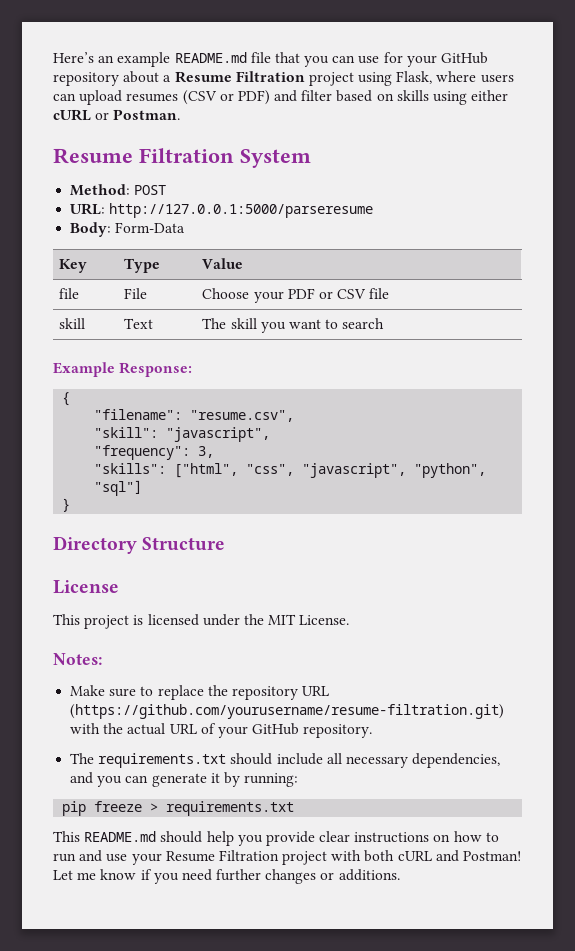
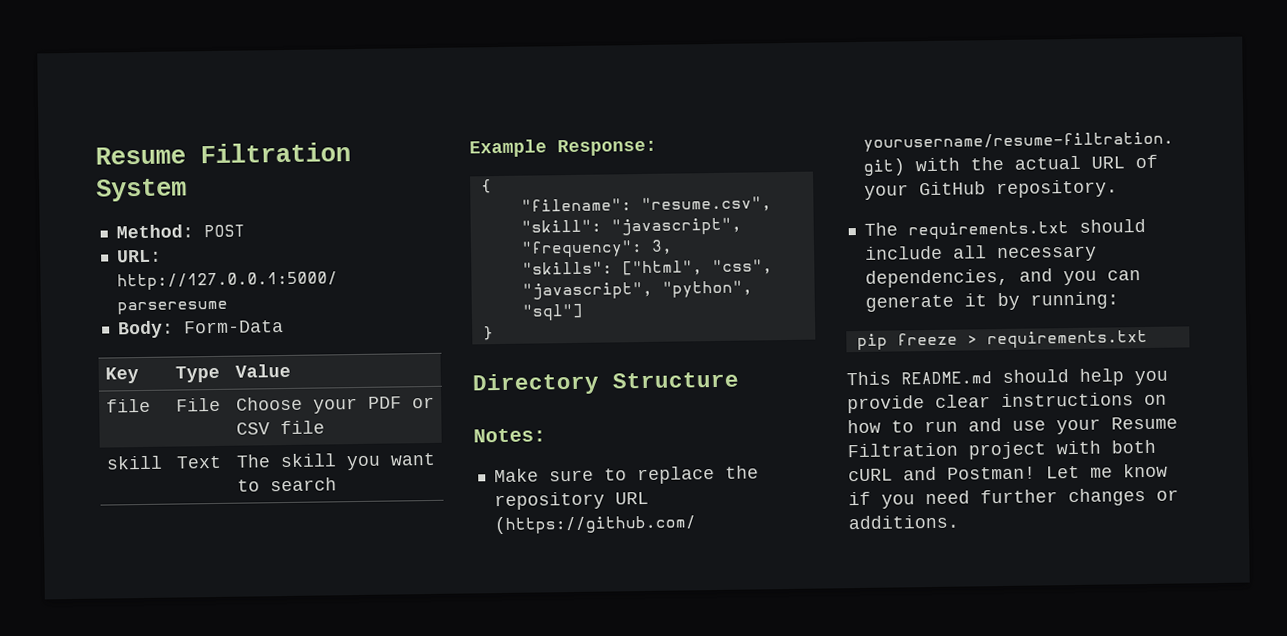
- Here’s an example README.md file that you can use for your GitHub repository about a Resume Filtration project using Flask, where users can upload resumes (CSV or PDF) and filter based on skills using either cURL or Postman.
- License
- This project is licensed under the MIT License.

